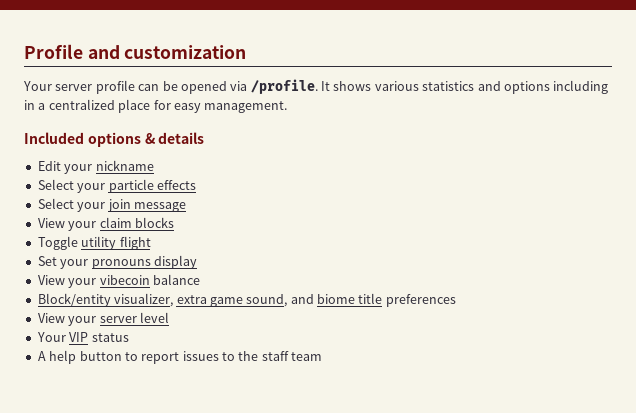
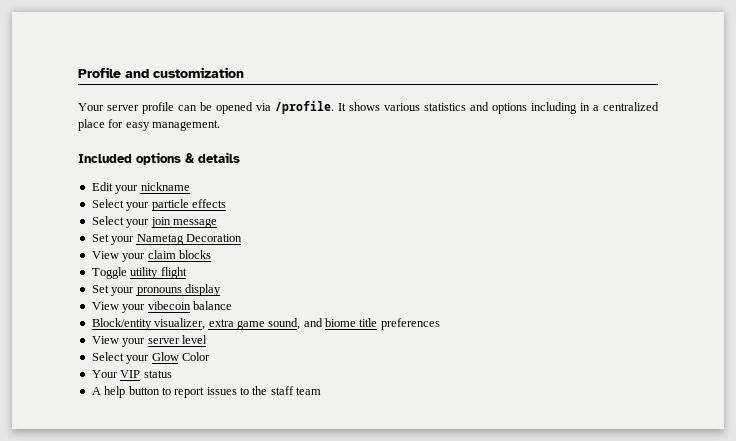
+ Set your Nametag Decoration
+ Select your Glow Color

